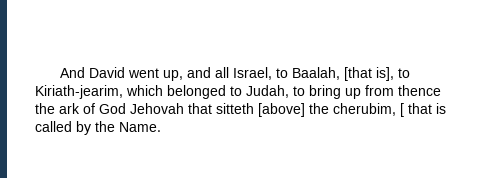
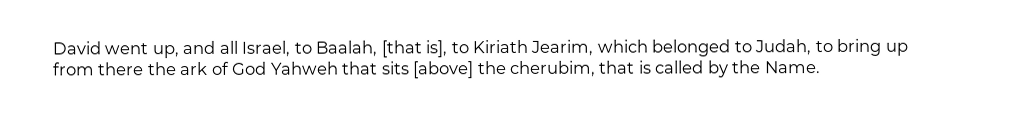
- And David went up, and all Israel, to Baalah, [that is], to Kiriath-jearim, which belonged to Judah, to bring up from thence the ark of God Jehovah that sitteth [above] the cherubim, [ that is called by the Name.
+ David went up, and all Israel, to Baalah, [that is], to Kiriath Jearim, which belonged to Judah, to bring up from there the ark of God Yahweh that sits [above] the cherubim, that is called by the Name.

